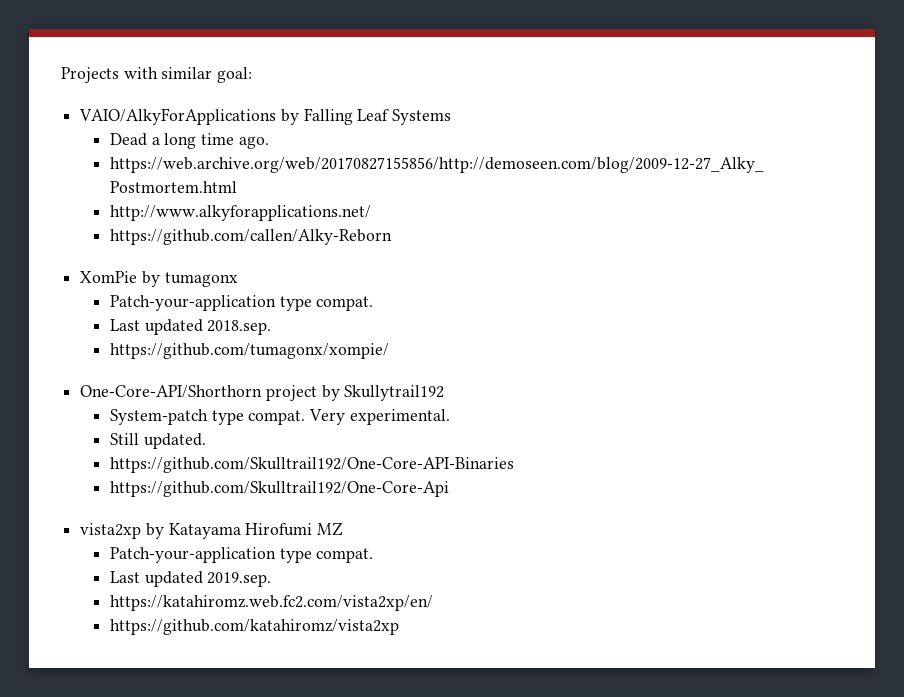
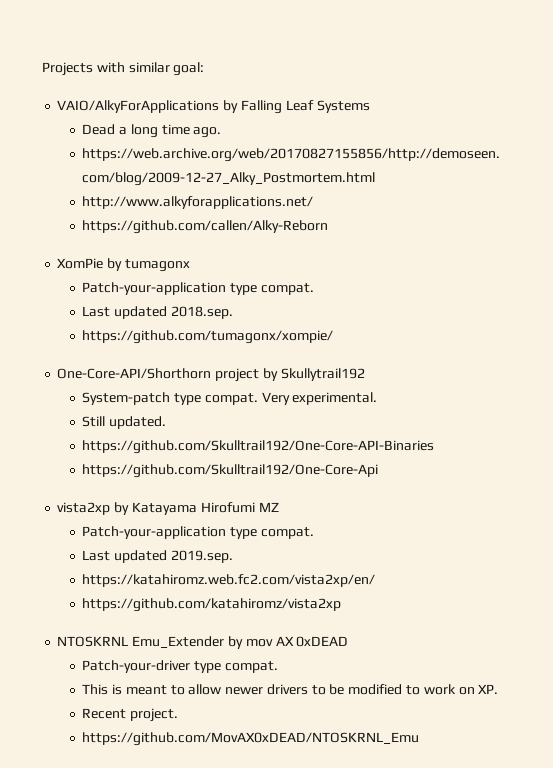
+ NTOSKRNL Emu_Extender by mov AX 0xDEAD
+ Patch-your-driver type compat.
+ This is meant to allow newer drivers to be modified to work on XP.
+ Recent project.
+ https://github.com/MovAX0xDEAD/NTOSKRNL_Emu

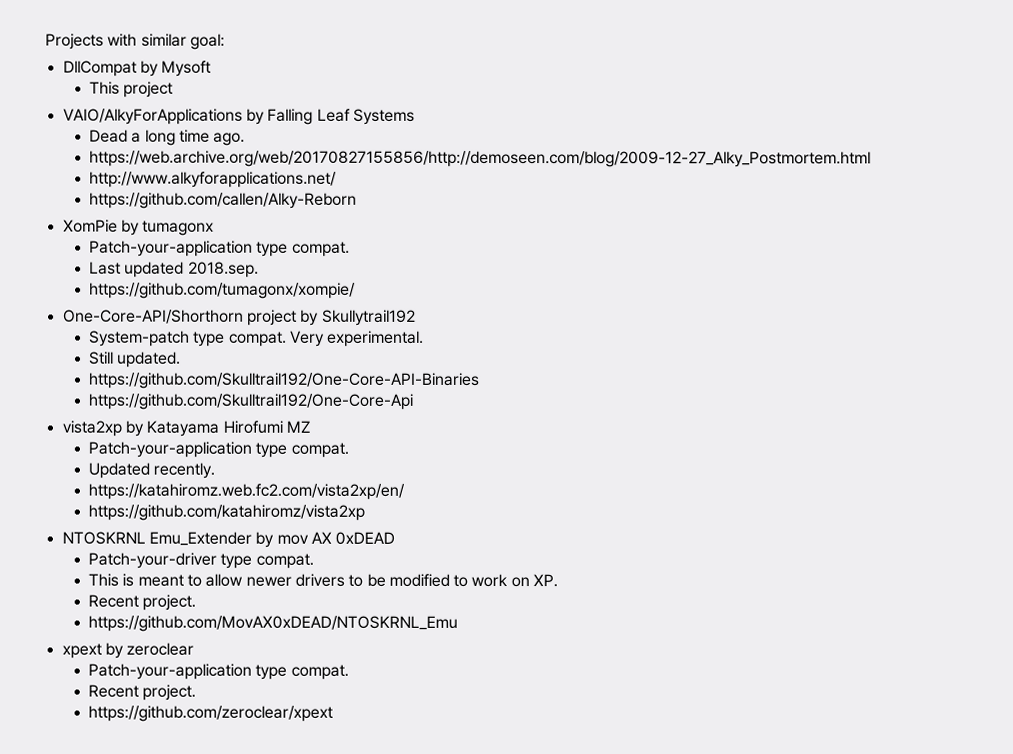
+ DllCompat by Mysoft
+ This project
- Last updated 2019.sep.
+ Updated recently.
+ xpext by zeroclear
+ Patch-your-application type compat.
+ Recent project.
+ https://github.com/zeroclear/xpext

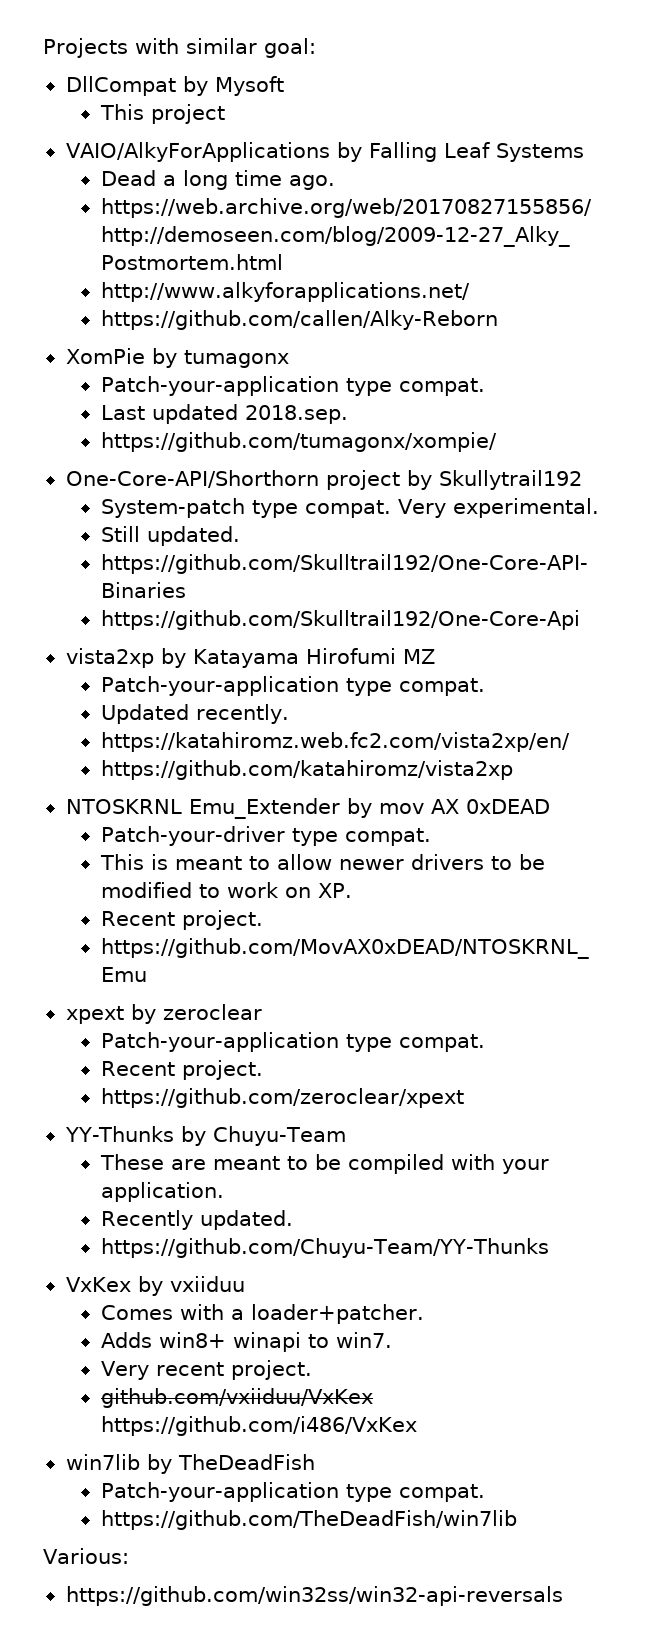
+ YY-Thunks by Chuyu-Team
+ These are meant to be compiled with your application.
+ Recently updated.
+ https://github.com/Chuyu-Team/YY-Thunks
+ VxKex by vxiiduu
+ Comes with a loader+patcher.
+ Adds win8+ winapi to win7.
+ Very recent project.
+ github.com/vxiiduu/VxKex https://github.com/i486/VxKex
+ win7lib by TheDeadFish
+ Patch-your-application type compat.
+ https://github.com/TheDeadFish/win7lib
+ Various:
+ https://github.com/win32ss/win32-api-reversals

